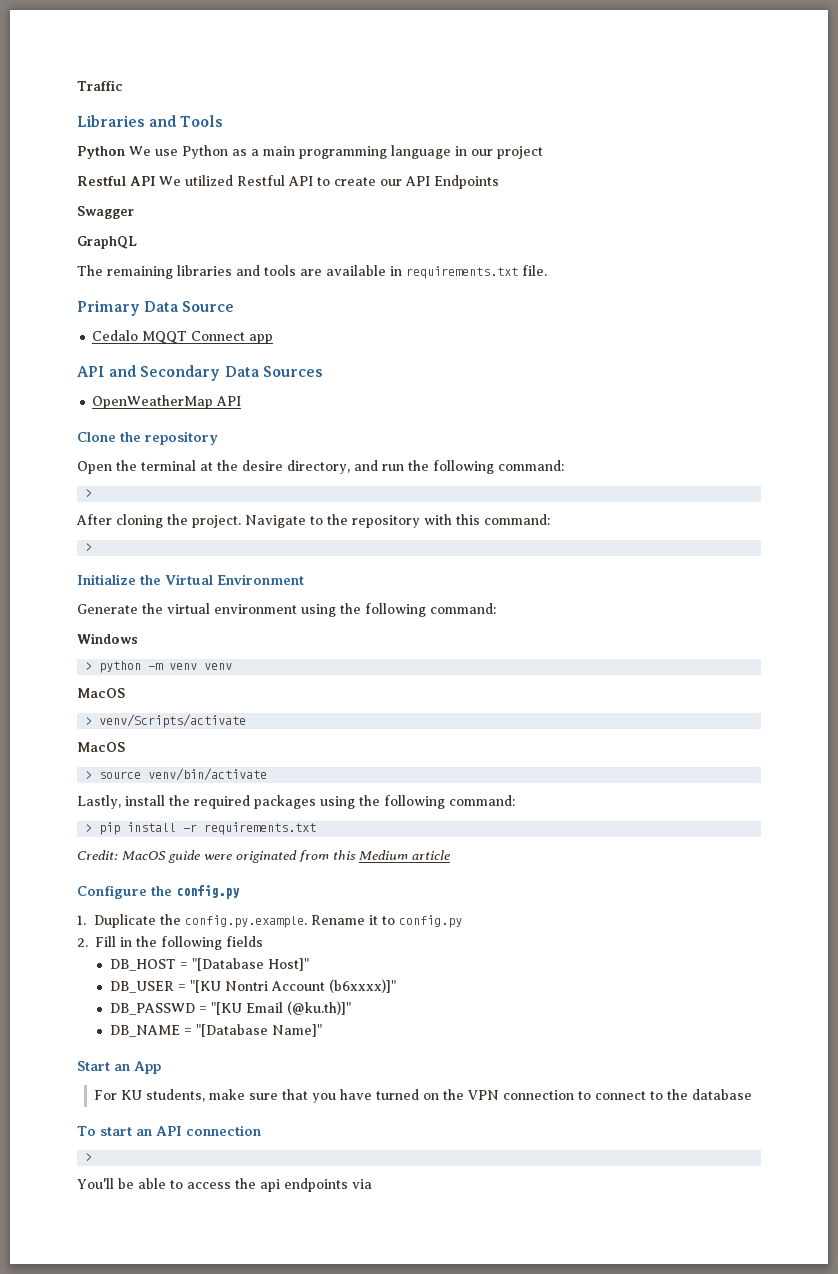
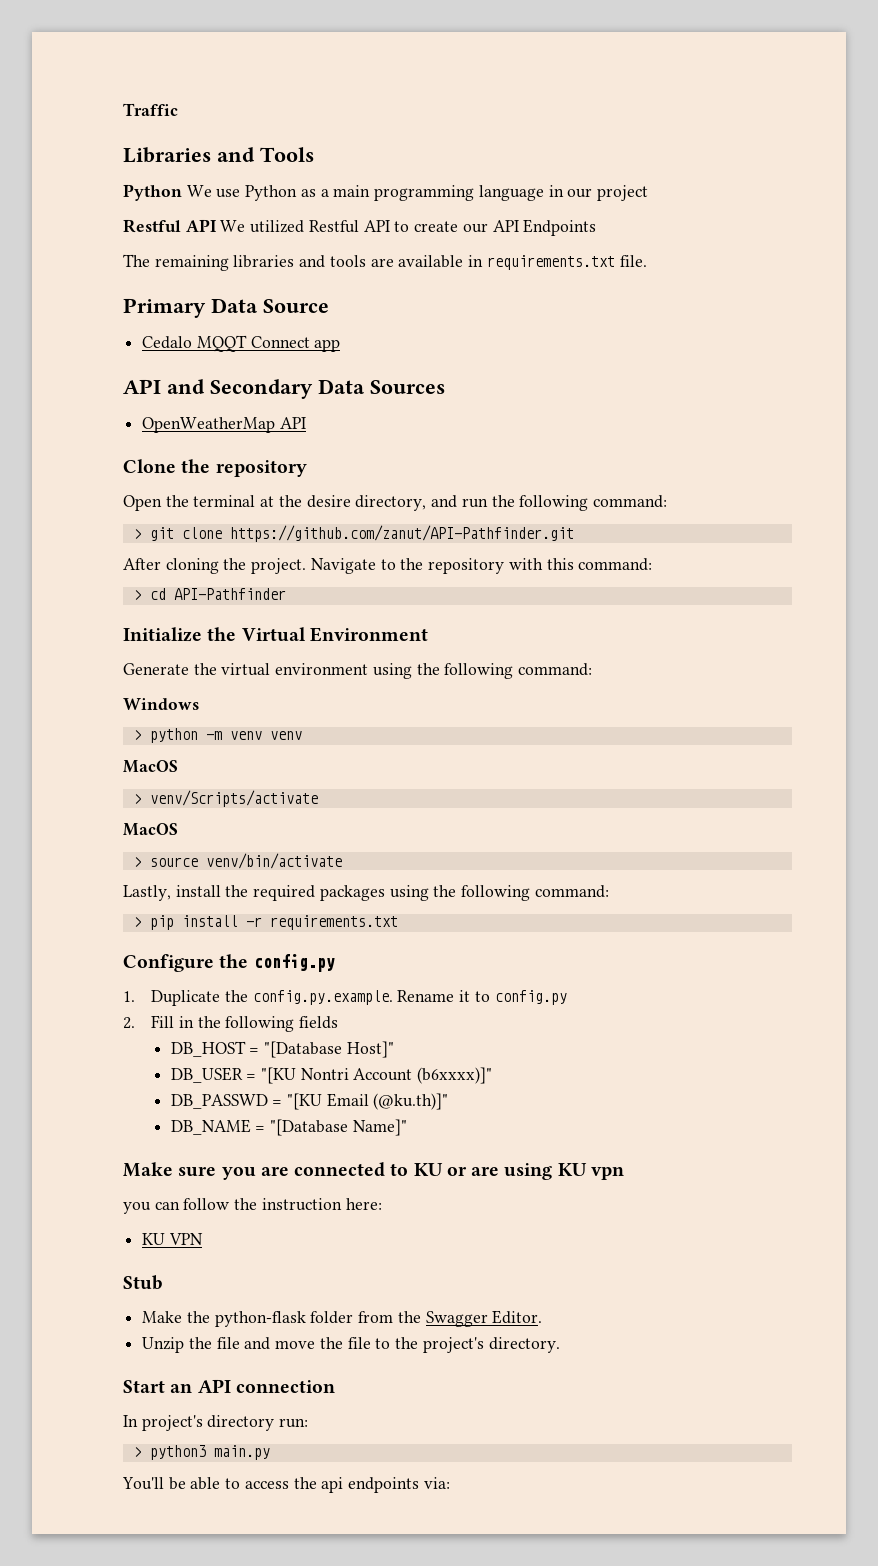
- Swagger
- GraphQL
  Open the terminal at the desire directory, and run the following command:
- >
+ > git clone https://github.com/zanut/API-Pathfinder.git
  Navigate to the repository with this command:
- >
+ > cd API-Pathfinder
- Credit: MacOS guide were originated from this Medium article
- Start an App
- For KU students, make sure that you have turned on the VPN connection to connect to the database
- To start an API connection
- >
+ Make sure you are connected to KU or are using KU vpn
+ you can follow the instruction here:
+ KU VPN
+ Stub
+ Make the python-flask folder from the Swagger Editor.
+ Unzip the file and move the file to the project's directory.
+ Start an API connection
+ In project's directory run:
+ > python3 main.py
- You'll be able to access the api endpoints via
+ You'll be able to access the api endpoints via:

